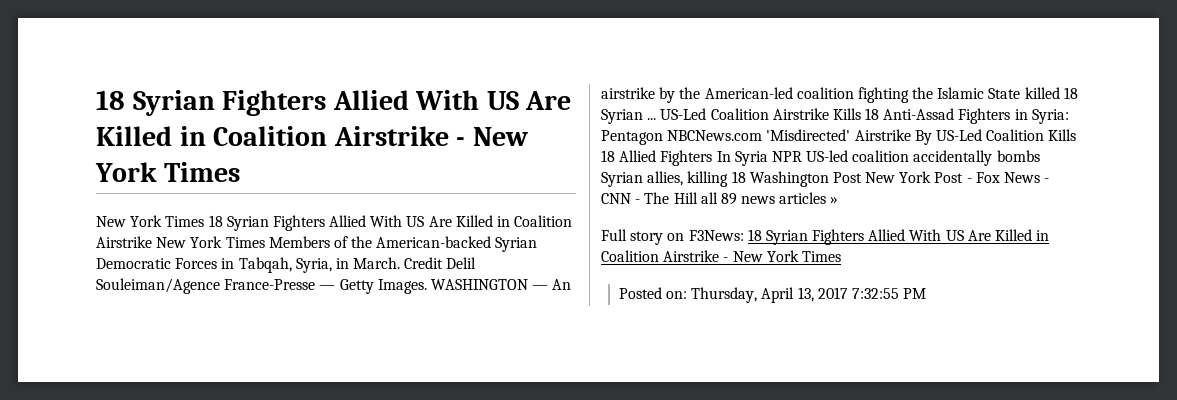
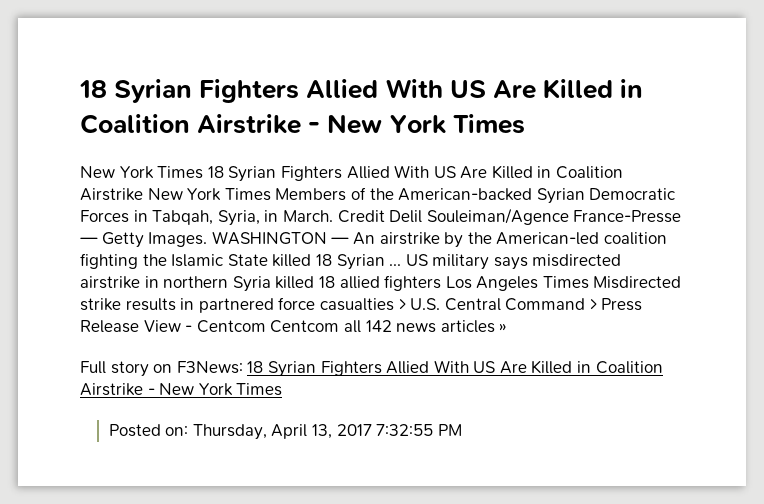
- US-Led Coalition Airstrike Kills 18 Anti-Assad Fighters in Syria: Pentagon NBCNews.com 'Misdirected' Airstrike By US-Led Coalition Kills 18 Allied Fighters In Syria NPR US-led coalition accidentally bombs Syrian allies, killing 18 Washington Post New York Post - Fox News - CNN - The Hill all 89 news articles »
+ US military says misdirected airstrike in northern Syria killed 18 allied fighters Los Angeles Times Misdirected strike results in partnered force casualties > U.S. Central Command > Press Release View - Centcom Centcom all 142 news articles »

